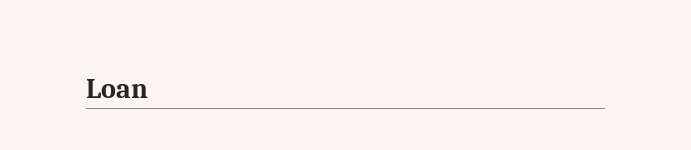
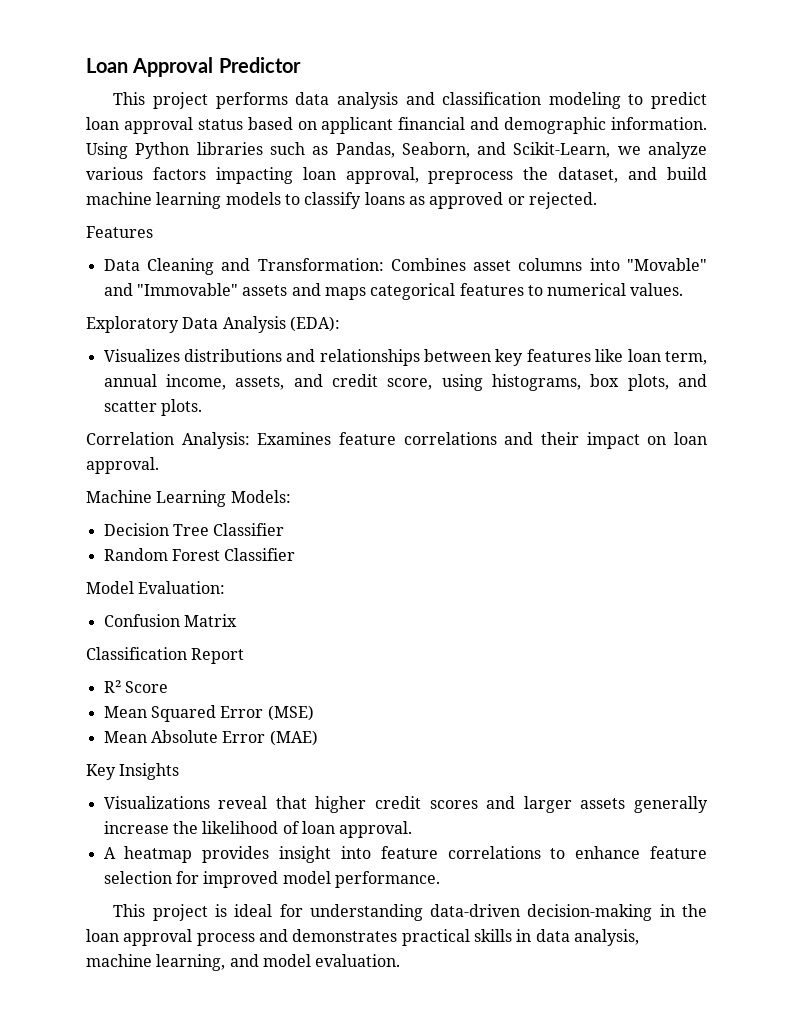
- Loan
+ Loan Approval Predictor
+ This project performs data analysis and classification modeling to predict loan approval status based on applicant financial and demographic information. Using Python libraries such as Pandas, Seaborn, and Scikit-Learn, we analyze various factors impacting loan approval, preprocess the dataset, and build machine learning models to classify loans as approved or rejected.
+ Features
+ Data Cleaning and Transformation: Combines asset columns into "Movable" and "Immovable" assets and maps categorical features to numerical values.
+ Exploratory Data Analysis (EDA):
+ Visualizes distributions and relationships between key features like loan term, annual income, assets, and credit score, using histograms, box plots, and scatter plots.
+ Correlation Analysis: Examines feature correlations and their impact on loan approval.
+ Machine Learning Models:
+ Decision Tree Classifier
+ Random Forest Classifier
+ Model Evaluation:
+ Confusion Matrix
+ Classification Report
+ R² Score
+ Mean Squared Error (MSE)
+ Mean Absolute Error (MAE)
+ Key Insights
+ Visualizations reveal that higher credit scores and larger assets generally increase the likelihood of loan approval.
+ A heatmap provides insight into feature correlations to enhance feature selection for improved model performance.
+ This project is ideal for understanding data-driven decision-making in the loan approval process and demonstrates practical skills in data analysis, machine learning, and model evaluation.

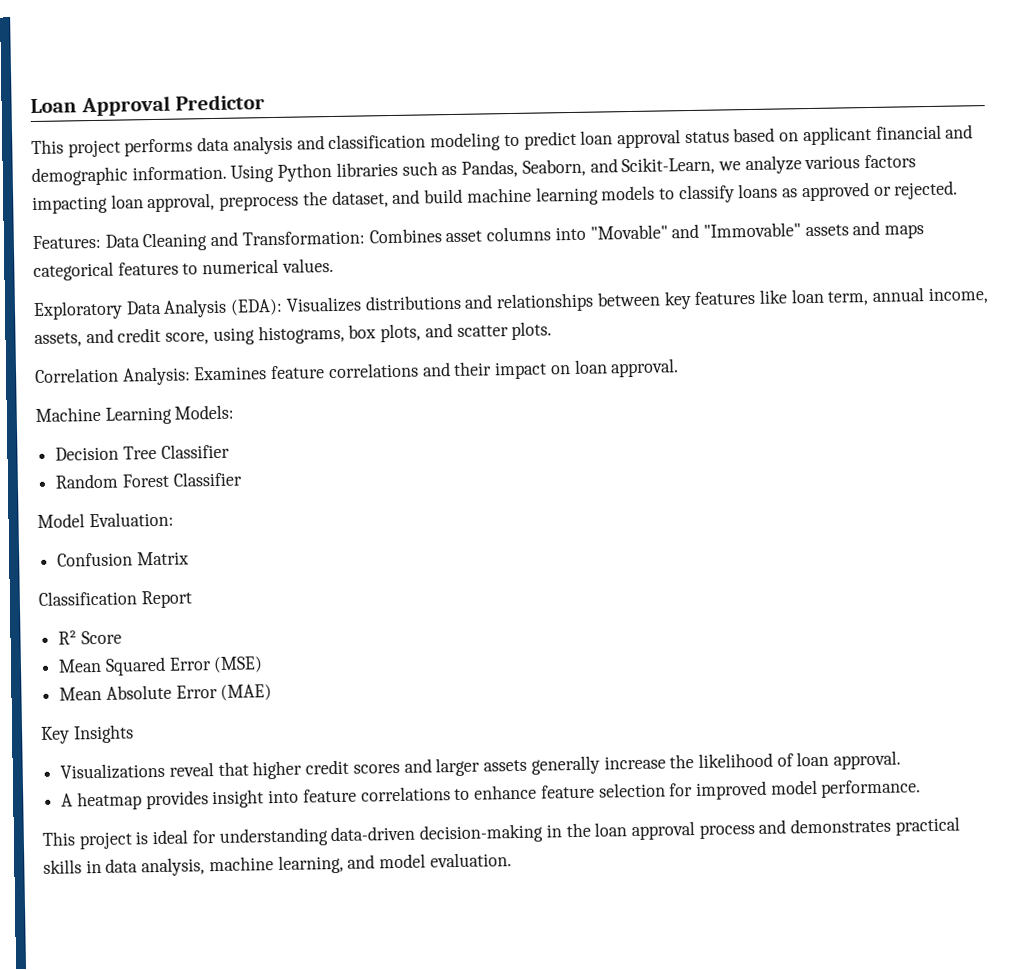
- Features
- Data Cleaning and Transformation: Combines asset columns into "Movable" and "Immovable" assets and maps categorical features to numerical values.
+ Features: Data Cleaning and Transformation: Combines asset columns into "Movable" and "Immovable" assets and maps categorical features to numerical values.
- Exploratory Data Analysis (EDA):
- Visualizes distributions and relationships between key features like loan term, annual income, assets, and credit score, using histograms, box plots, and scatter plots.
+ Exploratory Data Analysis (EDA): Visualizes distributions and relationships between key features like loan term, annual income, assets, and credit score, using histograms, box plots, and scatter plots.

